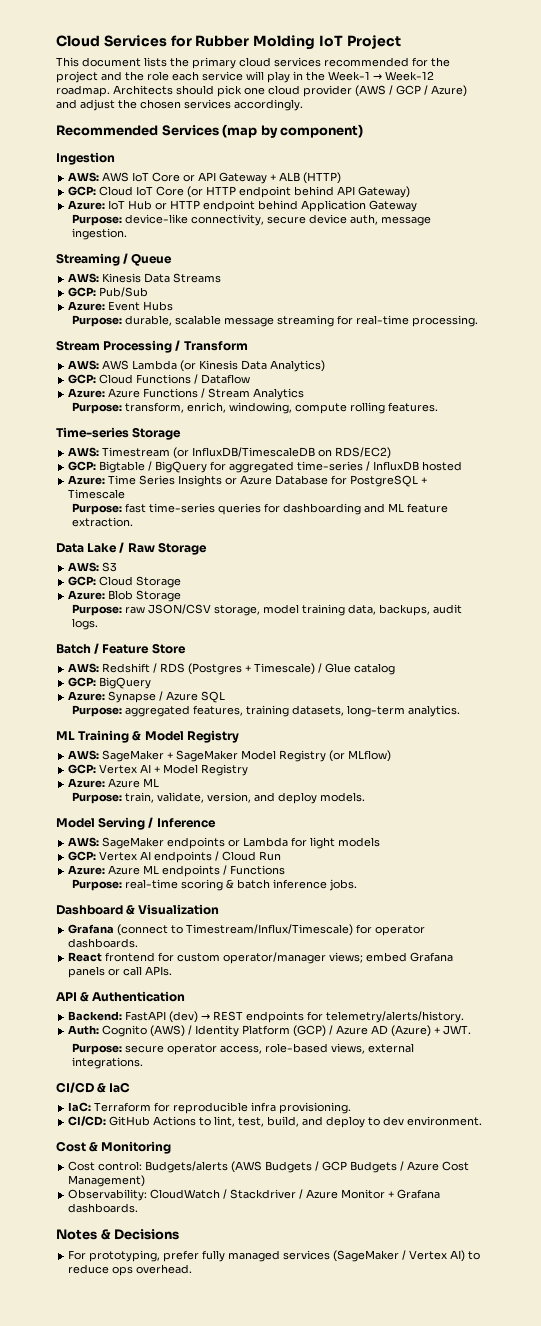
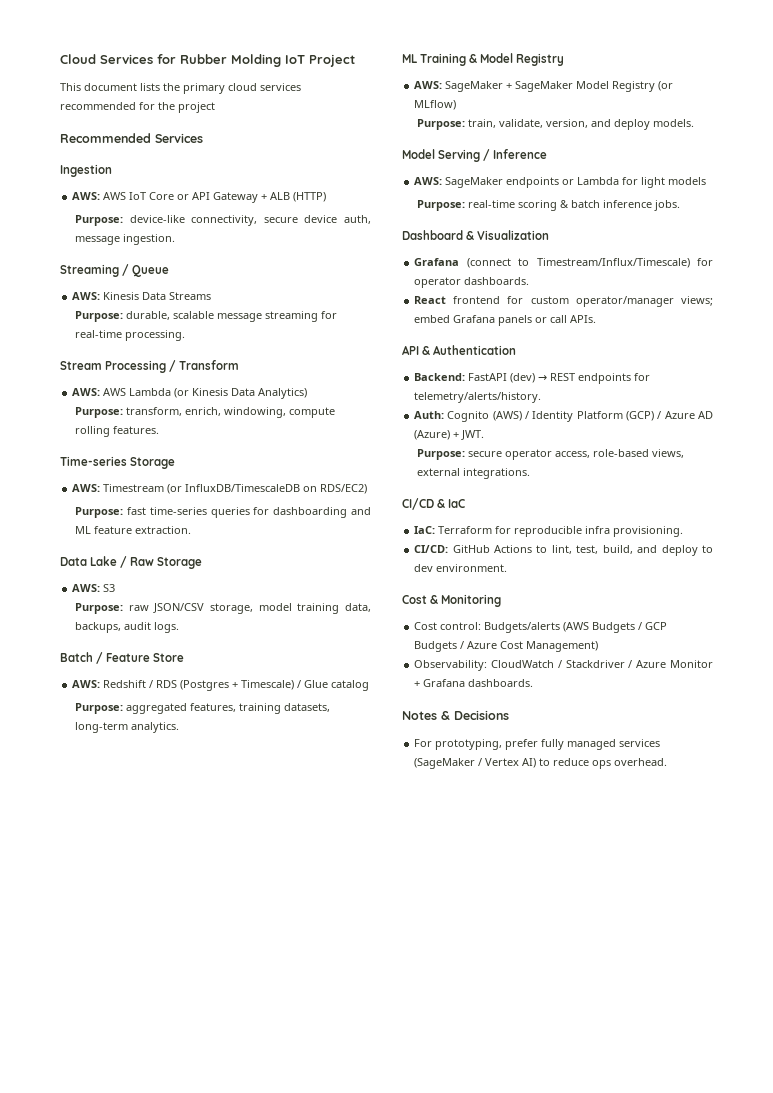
- This document lists the primary cloud services recommended for the project and the role each service will play in the Week-1 → Week-12 roadmap. Architects should pick one cloud provider (AWS / GCP / Azure) and adjust the chosen services accordingly.
+ This document lists the primary cloud services recommended for the project
- Recommended Services (map by component)
+ Recommended Services
- GCP: Cloud IoT Core (or HTTP endpoint behind API Gateway)
- Azure: IoT Hub or HTTP endpoint behind Application Gateway
- GCP: Pub/Sub
- Azure: Event Hubs
- GCP: Cloud Functions / Dataflow
- Azure: Azure Functions / Stream Analytics
- GCP: Bigtable / BigQuery for aggregated time-series / InfluxDB hosted
- Azure: Time Series Insights or Azure Database for PostgreSQL + Timescale
- GCP: Cloud Storage
- Azure: Blob Storage
- GCP: BigQuery
- Azure: Synapse / Azure SQL
- GCP: Vertex AI + Model Registry
- Azure: Azure ML
- GCP: Vertex AI endpoints / Cloud Run
- Azure: Azure ML endpoints / Functions

